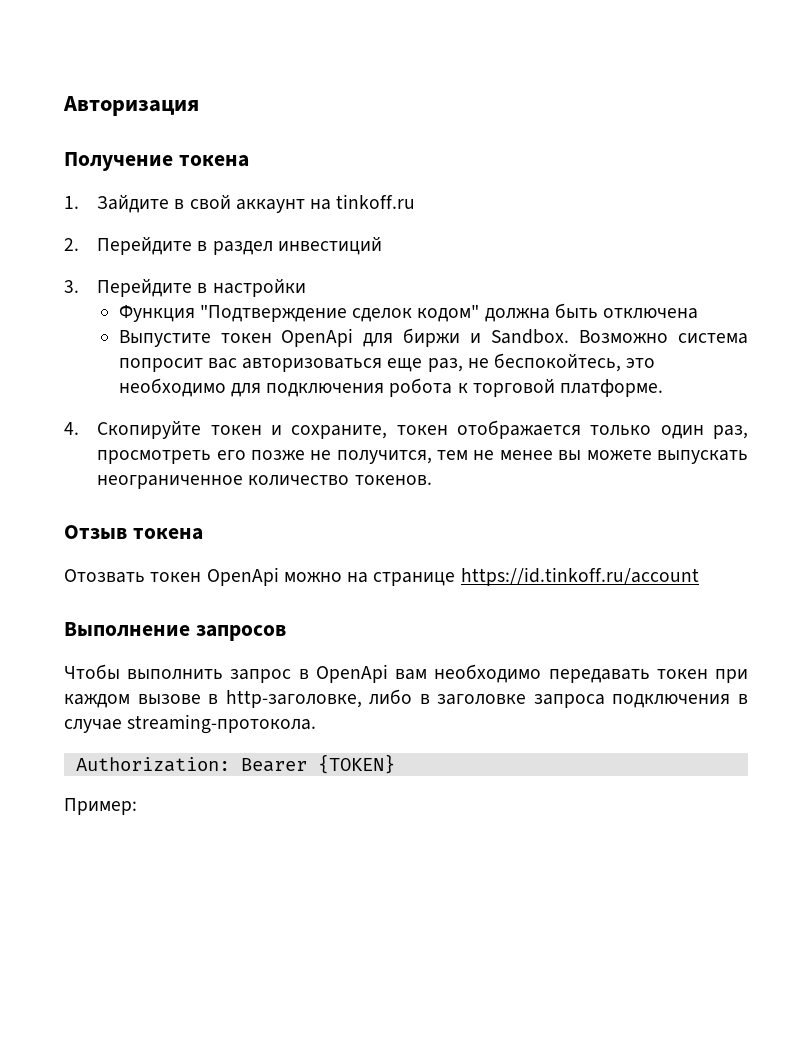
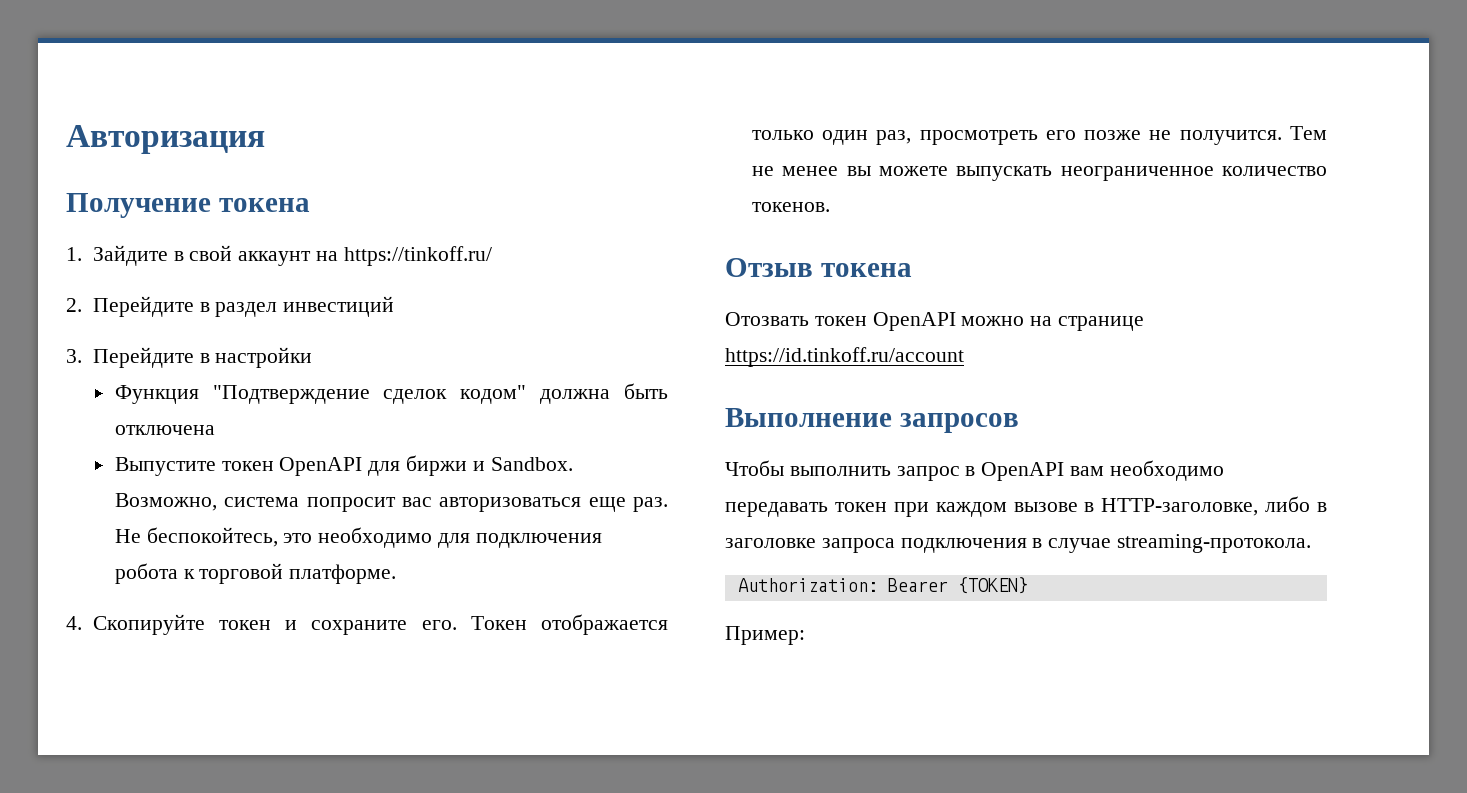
- 1. Зайдите в свой аккаунт на tinkoff.ru
+ 1. Зайдите в свой аккаунт на https://tinkoff.ru/
- Выпустите токен OpenApi для биржи и Sandbox.
+ Выпустите токен OpenAPI для биржи и Sandbox.
- Возможно система попросит вас авторизоваться еще раз, не беспокойтесь, это необходимо для подключения робота к торговой платформе.
+ Возможно, система попросит вас авторизоваться еще раз. Не беспокойтесь, это необходимо для подключения робота к торговой платформе.
- 4. Скопируйте токен и сохраните, токен отображается только один раз, просмотреть его позже не получится, тем не менее вы можете выпускать неограниченное количество токенов.
+ 4. Скопируйте токен и сохраните его. Токен отображается только один раз, просмотреть его позже не получится. Тем не менее вы можете выпускать неограниченное количество токенов.
- Отозвать токен OpenApi можно на странице https://id.tinkoff.ru/account
+ Отозвать токен OpenAPI можно на странице https://id.tinkoff.ru/account
- Чтобы выполнить запрос в OpenApi вам необходимо передавать токен при каждом вызове в http-заголовке, либо в заголовке запроса подключения в случае streaming-протокола.
+ Чтобы выполнить запрос в OpenAPI вам необходимо передавать токен при каждом вызове в HTTP-заголовке, либо в заголовке запроса подключения в случае streaming-протокола.

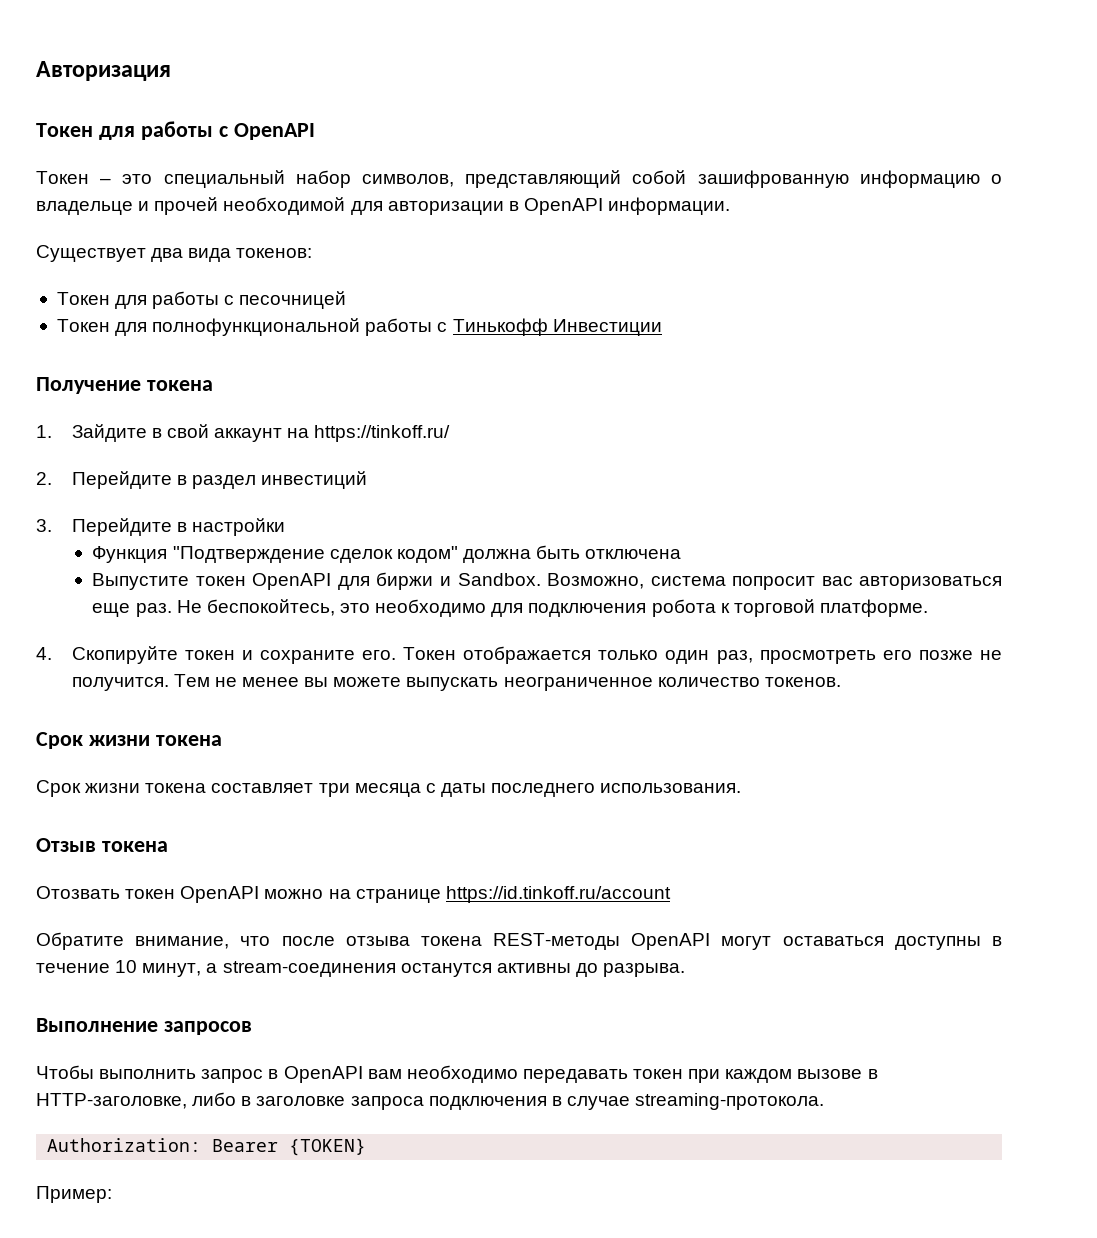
+ Токен для работы с OpenAPI
+ Токен – это специальный набор символов, представляющий собой зашифрованную информацию о владельце и прочей необходимой для авторизации в OpenAPI информации.
+ Существует два вида токенов:
+ Токен для работы с песочницей
+ Токен для полнофункциональной работы с Тинькофф Инвестиции
  Тем не менее вы можете выпускать неограниченное количество токенов.
+ Срок жизни токена
+ Срок жизни токена составляет три месяца с даты последнего использования.
+ Обратите внимание, что после отзыва токена REST-методы OpenAPI могут оставаться доступны в течение 10 минут, а stream-соединения останутся активны до разрыва.

